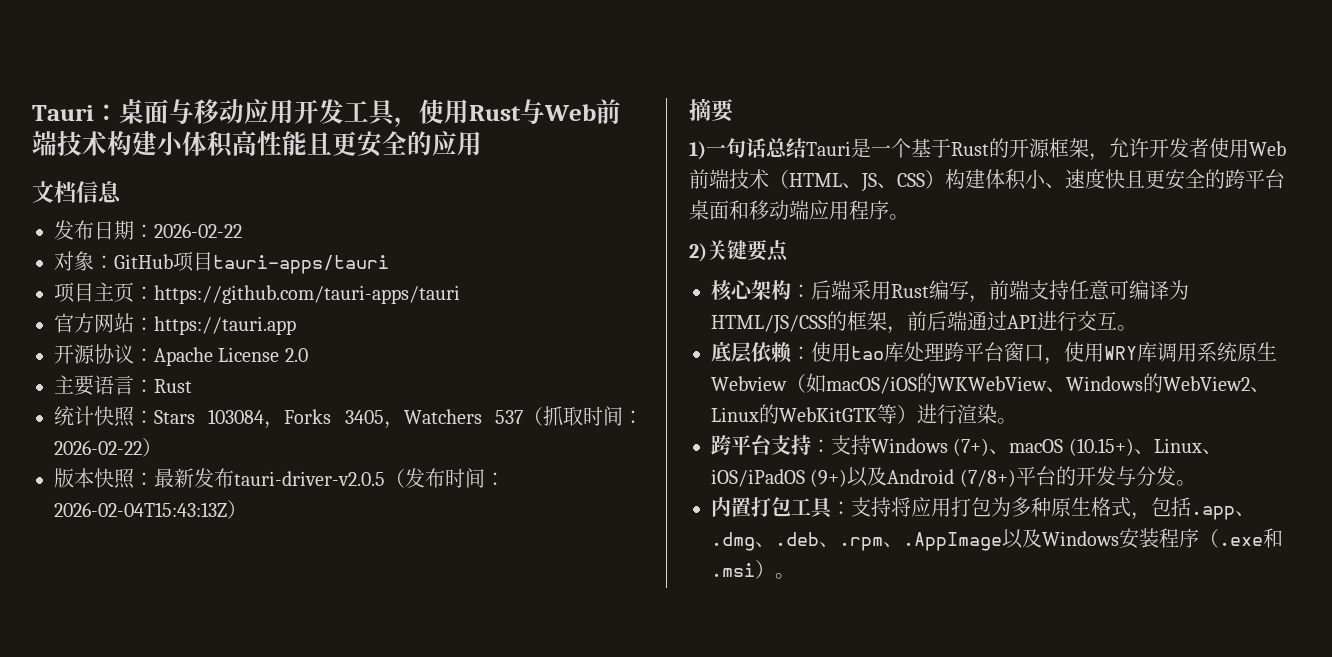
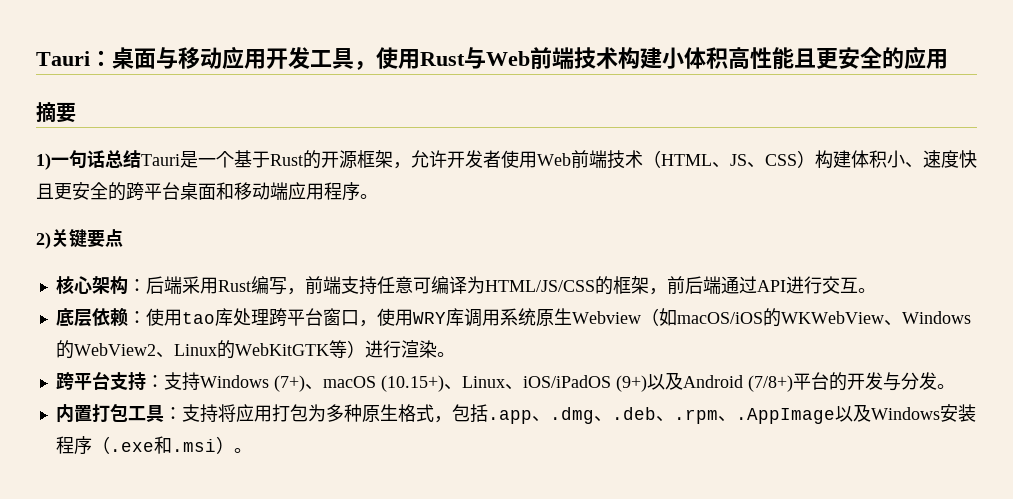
- 文档信息
- 发布日期：2026-02-22
- 对象：GitHub项目tauri-apps/tauri
- 项目主页：https://github.com/tauri-apps/tauri
- 官方网站：https://tauri.app
- 开源协议：Apache License 2.0
- 主要语言：Rust
- 统计快照：Stars 103084，Forks 3405，Watchers 537（抓取时间：2026-02-22）
- 版本快照：最新发布tauri-driver-v2.0.5（发布时间：2026-02-04T15:43:13Z）

